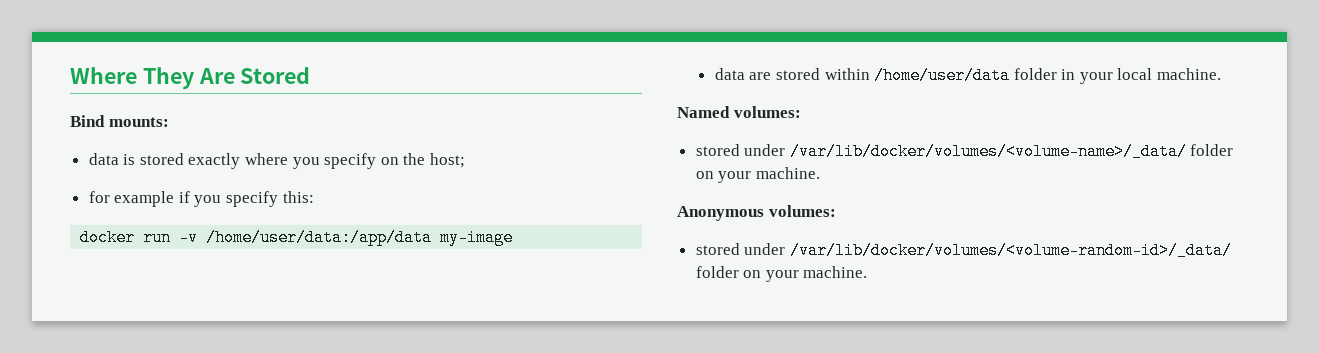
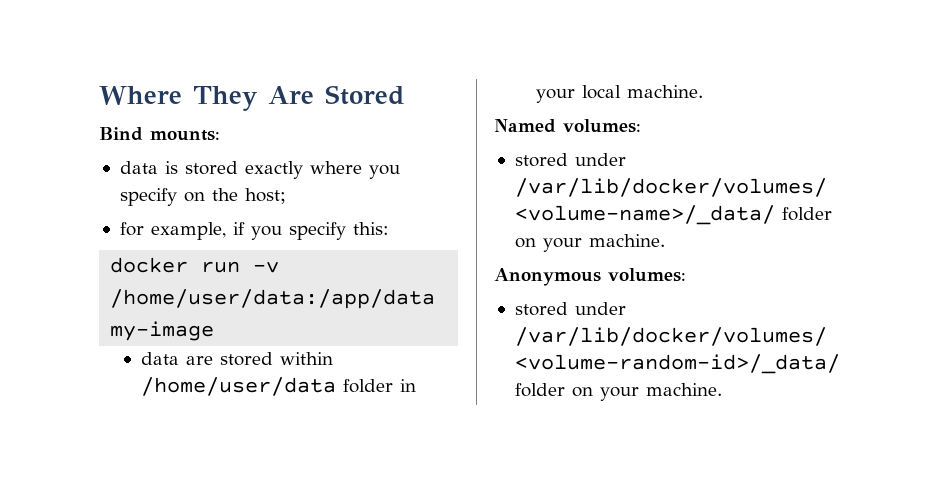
- for example if you specify this:
+ for example, if you specify this:

